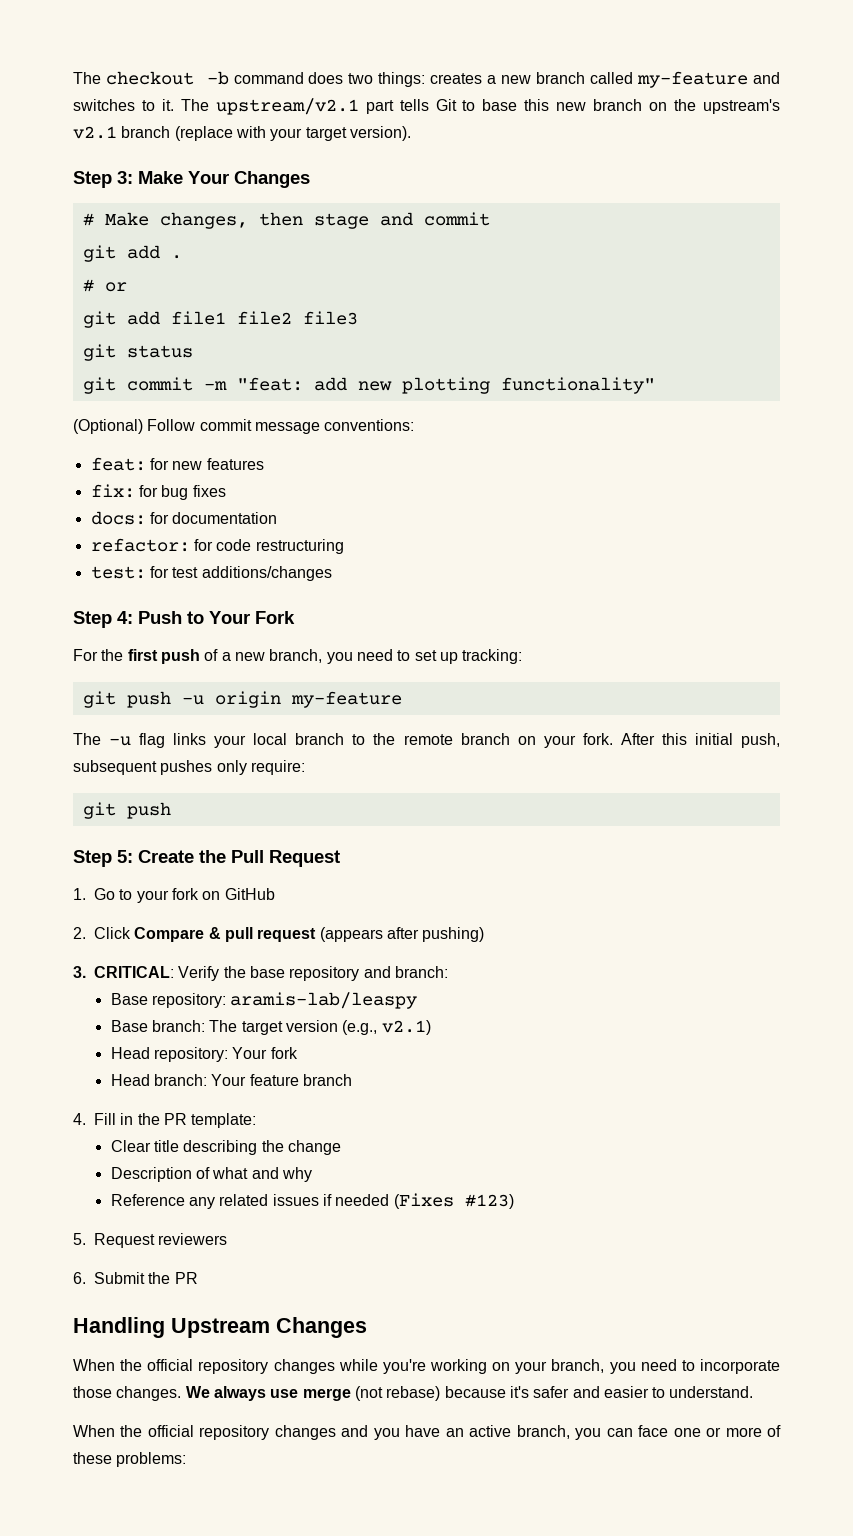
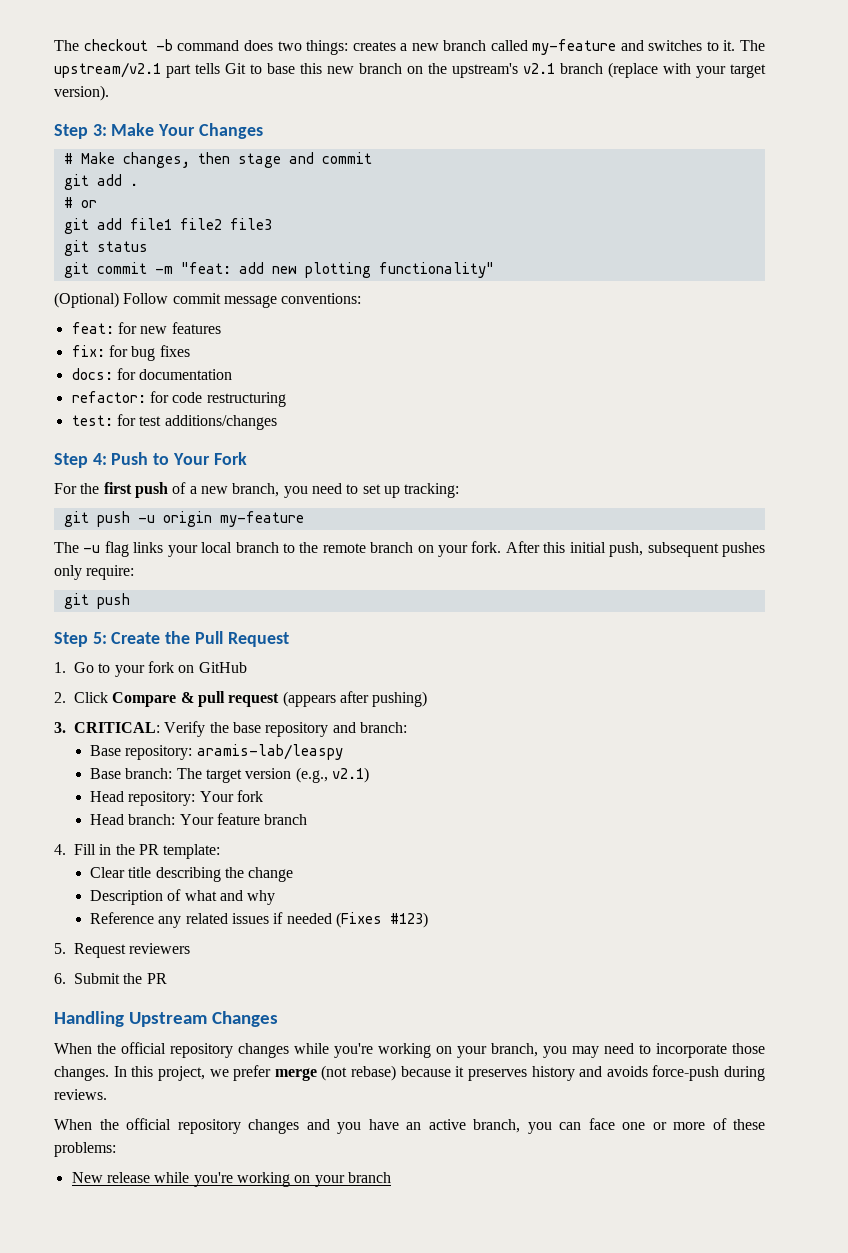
- When the official repository changes while you're working on your branch, you need to incorporate those changes.
+ When the official repository changes while you're working on your branch, you may need to incorporate those changes.
- We always use merge (not rebase) because it's safer and easier to understand.
+ In this project, we prefer merge (not rebase) because it preserves history and avoids force-push during reviews.
+ New release while you're working on your branch

